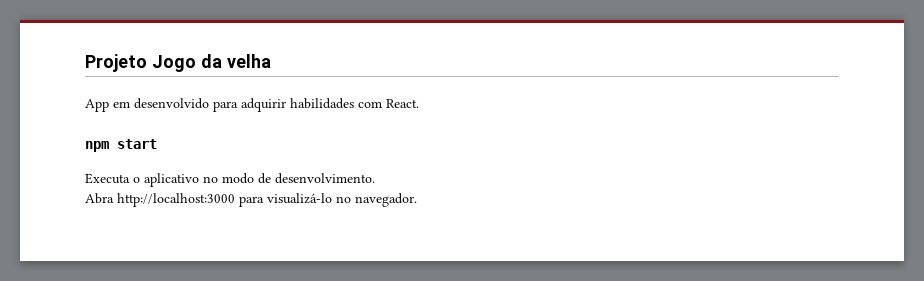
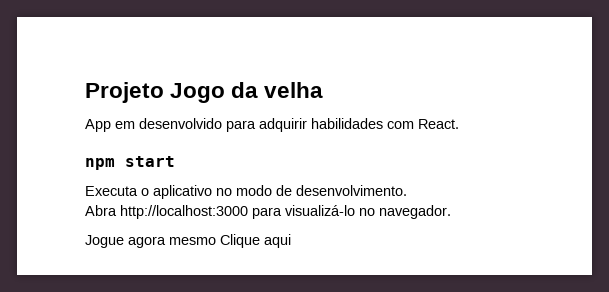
+ Jogue agora mesmo Clique aqui

